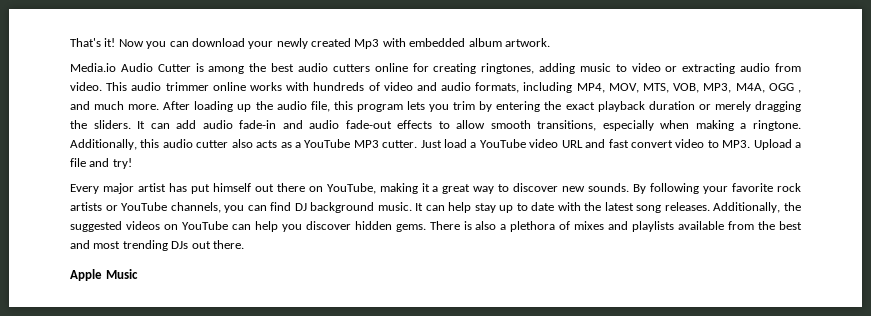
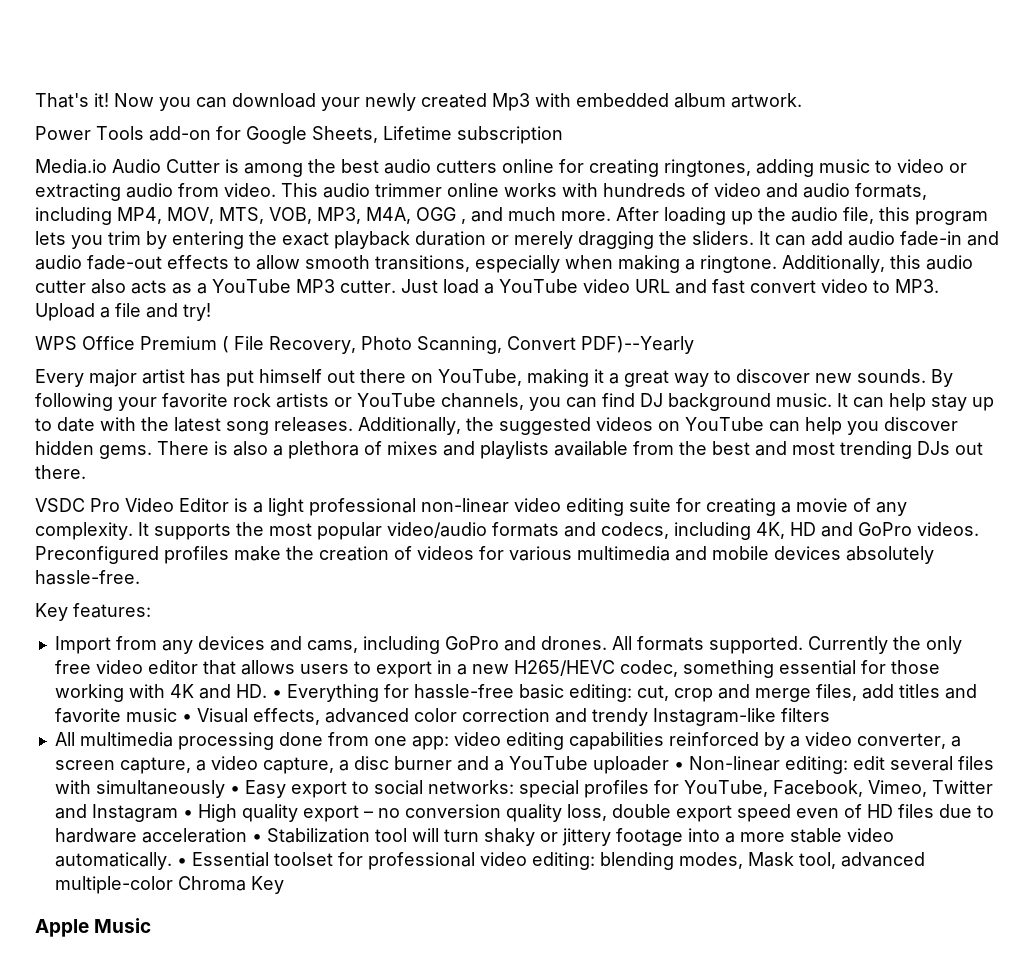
+ Power Tools add-on for Google Sheets, Lifetime subscription
+ WPS Office Premium ( File Recovery, Photo Scanning, Convert PDF)--Yearly
+ VSDC Pro Video Editor is a light professional non-linear video editing suite for creating a movie of any complexity. It supports the most popular video/audio formats and codecs, including 4K, HD and GoPro videos. Preconfigured profiles make the creation of videos for various multimedia and mobile devices absolutely hassle-free.
+ Key features:
+ Import from any devices and cams, including GoPro and drones. All formats supported. Сurrently the only free video editor that allows users to export in a new H265/HEVC codec, something essential for those working with 4K and HD. • Everything for hassle-free basic editing: cut, crop and merge files, add titles and favorite music • Visual effects, advanced color correction and trendy Instagram-like filters
+ All multimedia processing done from one app: video editing capabilities reinforced by a video converter, a screen capture, a video capture, a disc burner and a YouTube uploader • Non-linear editing: edit several files with simultaneously • Easy export to social networks: special profiles for YouTube, Facebook, Vimeo, Twitter and Instagram • High quality export – no conversion quality loss, double export speed even of HD files due to hardware acceleration • Stabilization tool will turn shaky or jittery footage into a more stable video automatically. • Essential toolset for professional video editing: blending modes, Mask tool, advanced multiple-color Chroma Key

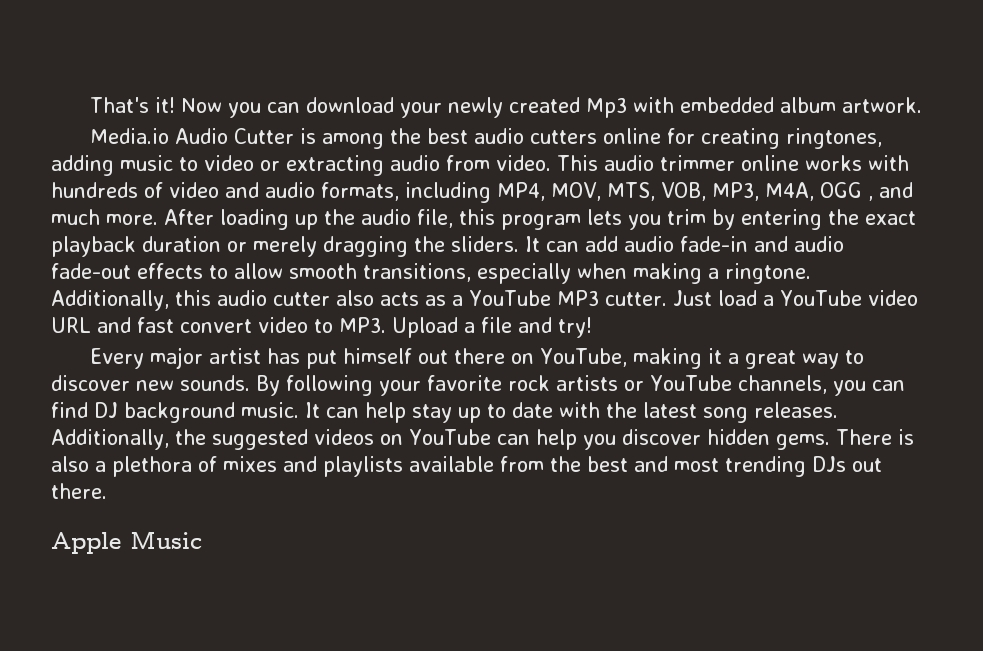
- Power Tools add-on for Google Sheets, Lifetime subscription
- WPS Office Premium ( File Recovery, Photo Scanning, Convert PDF)--Yearly
- VSDC Pro Video Editor is a light professional non-linear video editing suite for creating a movie of any complexity. It supports the most popular video/audio formats and codecs, including 4K, HD and GoPro videos. Preconfigured profiles make the creation of videos for various multimedia and mobile devices absolutely hassle-free.
- Key features:
- Import from any devices and cams, including GoPro and drones. All formats supported. Сurrently the only free video editor that allows users to export in a new H265/HEVC codec, something essential for those working with 4K and HD. • Everything for hassle-free basic editing: cut, crop and merge files, add titles and favorite music • Visual effects, advanced color correction and trendy Instagram-like filters
- All multimedia processing done from one app: video editing capabilities reinforced by a video converter, a screen capture, a video capture, a disc burner and a YouTube uploader • Non-linear editing: edit several files with simultaneously • Easy export to social networks: special profiles for YouTube, Facebook, Vimeo, Twitter and Instagram • High quality export – no conversion quality loss, double export speed even of HD files due to hardware acceleration • Stabilization tool will turn shaky or jittery footage into a more stable video automatically. • Essential toolset for professional video editing: blending modes, Mask tool, advanced multiple-color Chroma Key

